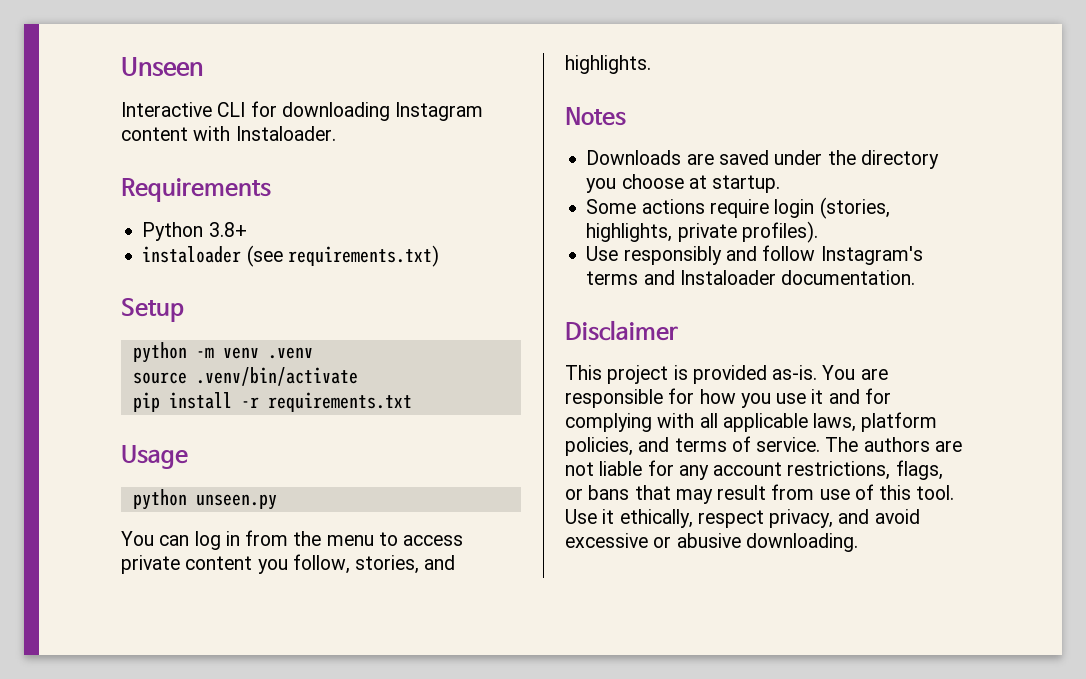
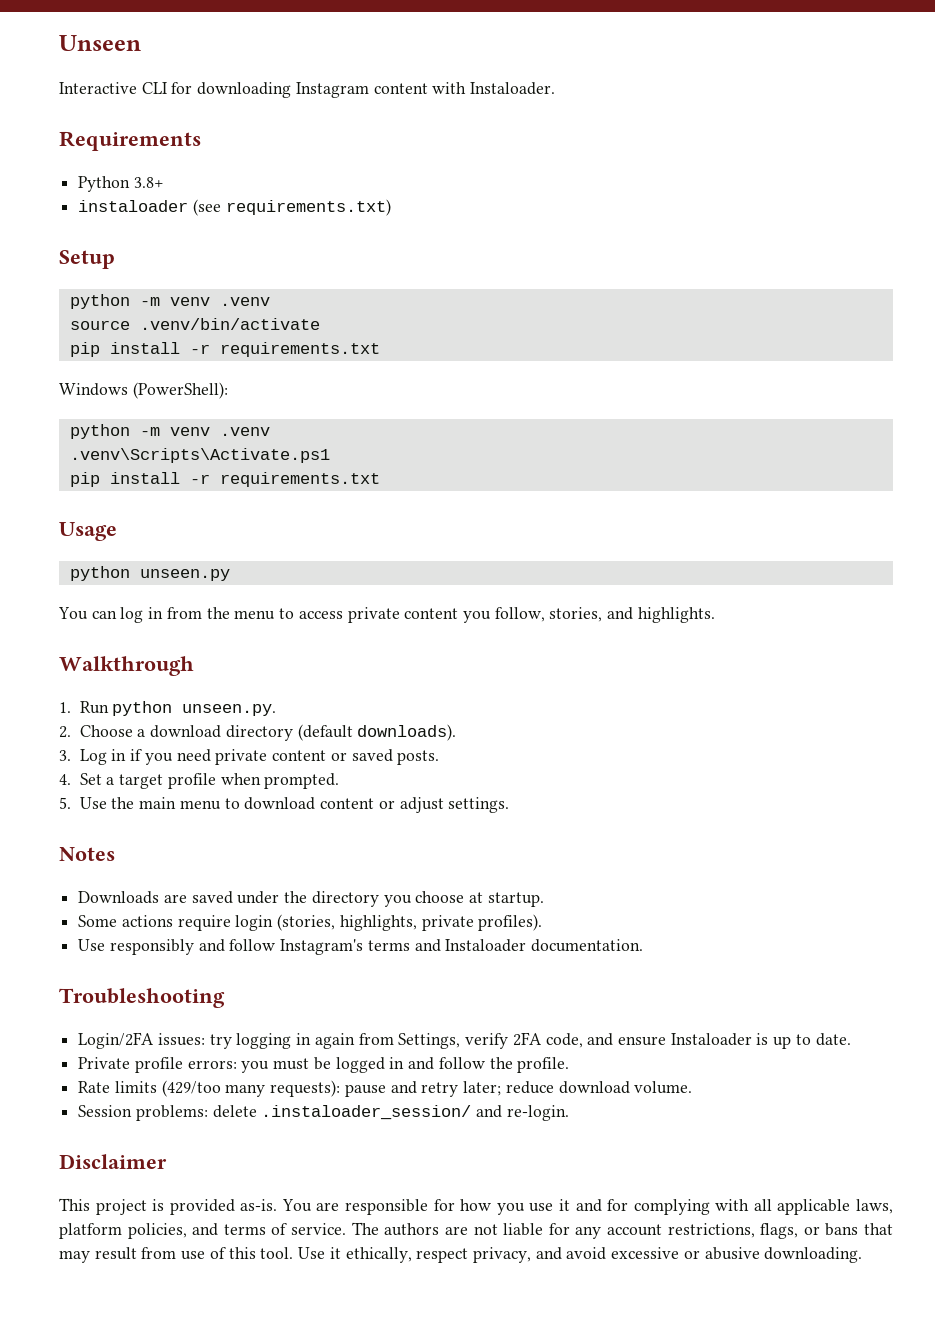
+ Windows (PowerShell):
+ python -m venv .venv
+ .venv\Scripts\Activate.ps1
+ pip install -r requirements.txt
+ Walkthrough
+ 1. Run python unseen.py.
+ 2. Choose a download directory (default downloads).
+ 3. Log in if you need private content or saved posts.
+ 4. Set a target profile when prompted.
+ 5. Use the main menu to download content or adjust settings.
+ Troubleshooting
+ Login/2FA issues: try logging in again from Settings, verify 2FA code, and ensure Instaloader is up to date.
+ Private profile errors: you must be logged in and follow the profile.
+ Rate limits (429/too many requests): pause and retry later; reduce download volume.
+ Session problems: delete .instaloader_session/ and re-login.

